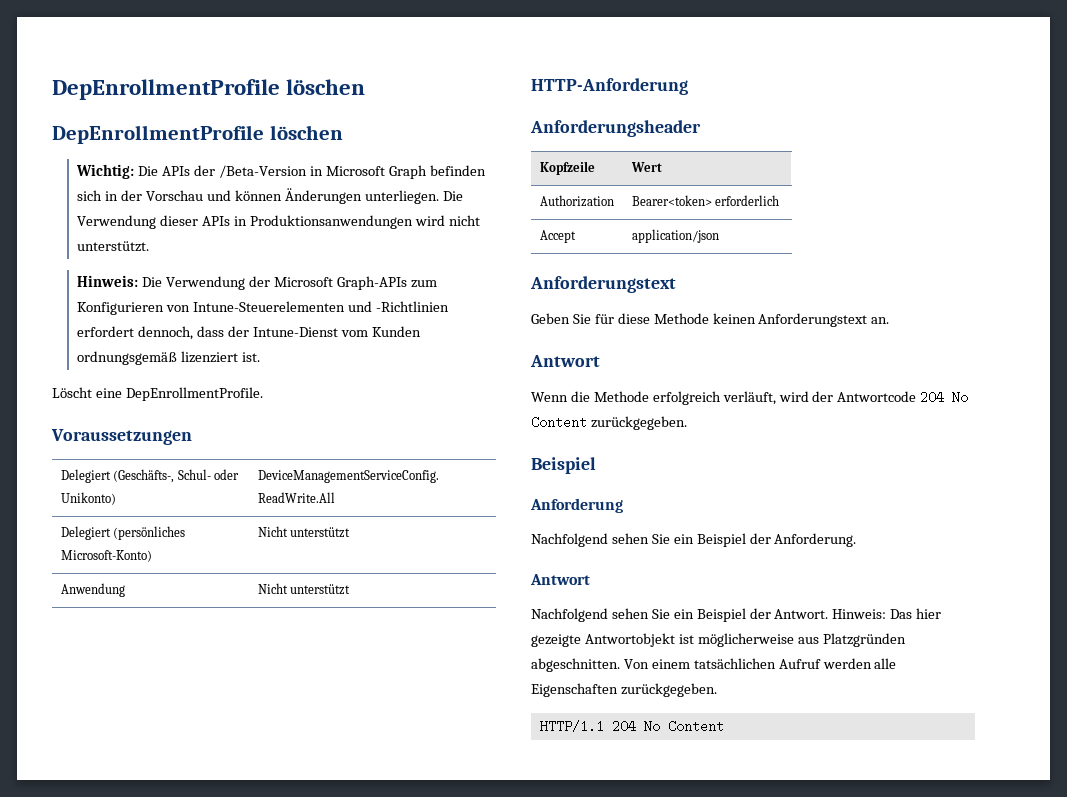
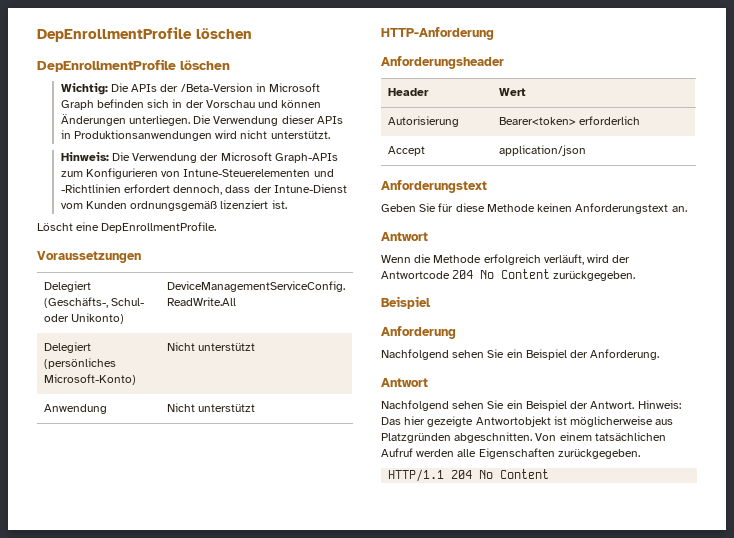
- Kopfzeile | Wert
+ Header | Wert
- Authorization | Bearer<token> erforderlich
+ Autorisierung | Bearer<token> erforderlich

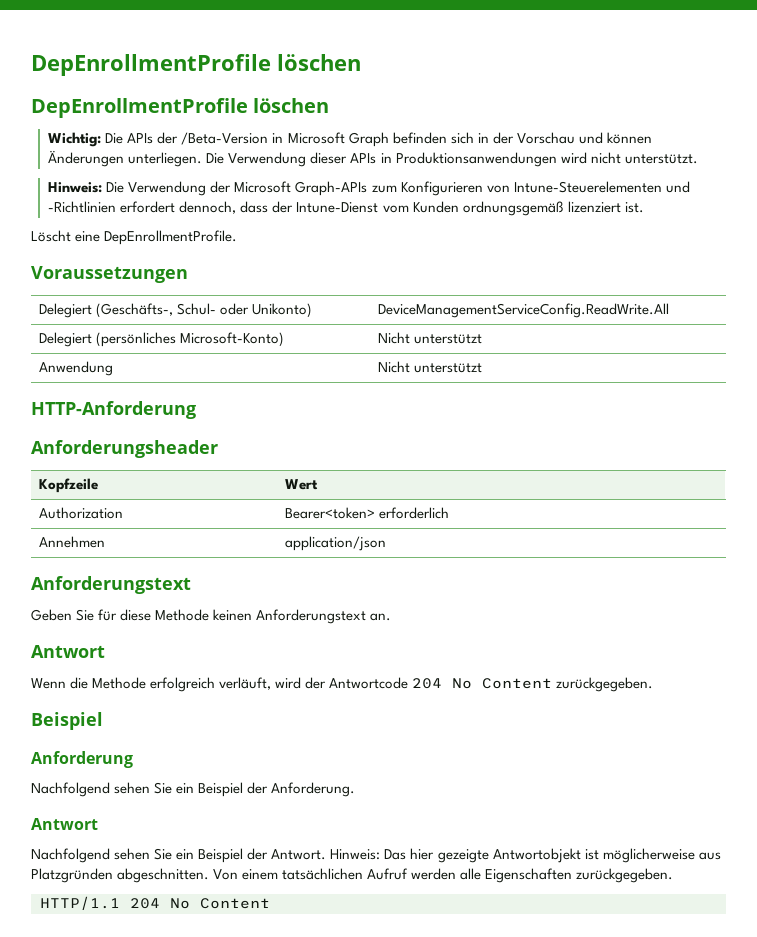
- Header | Wert
+ Kopfzeile | Wert
- Autorisierung | Bearer<token> erforderlich
+ Authorization | Bearer<token> erforderlich
- Accept | application/json
+ Annehmen | application/json

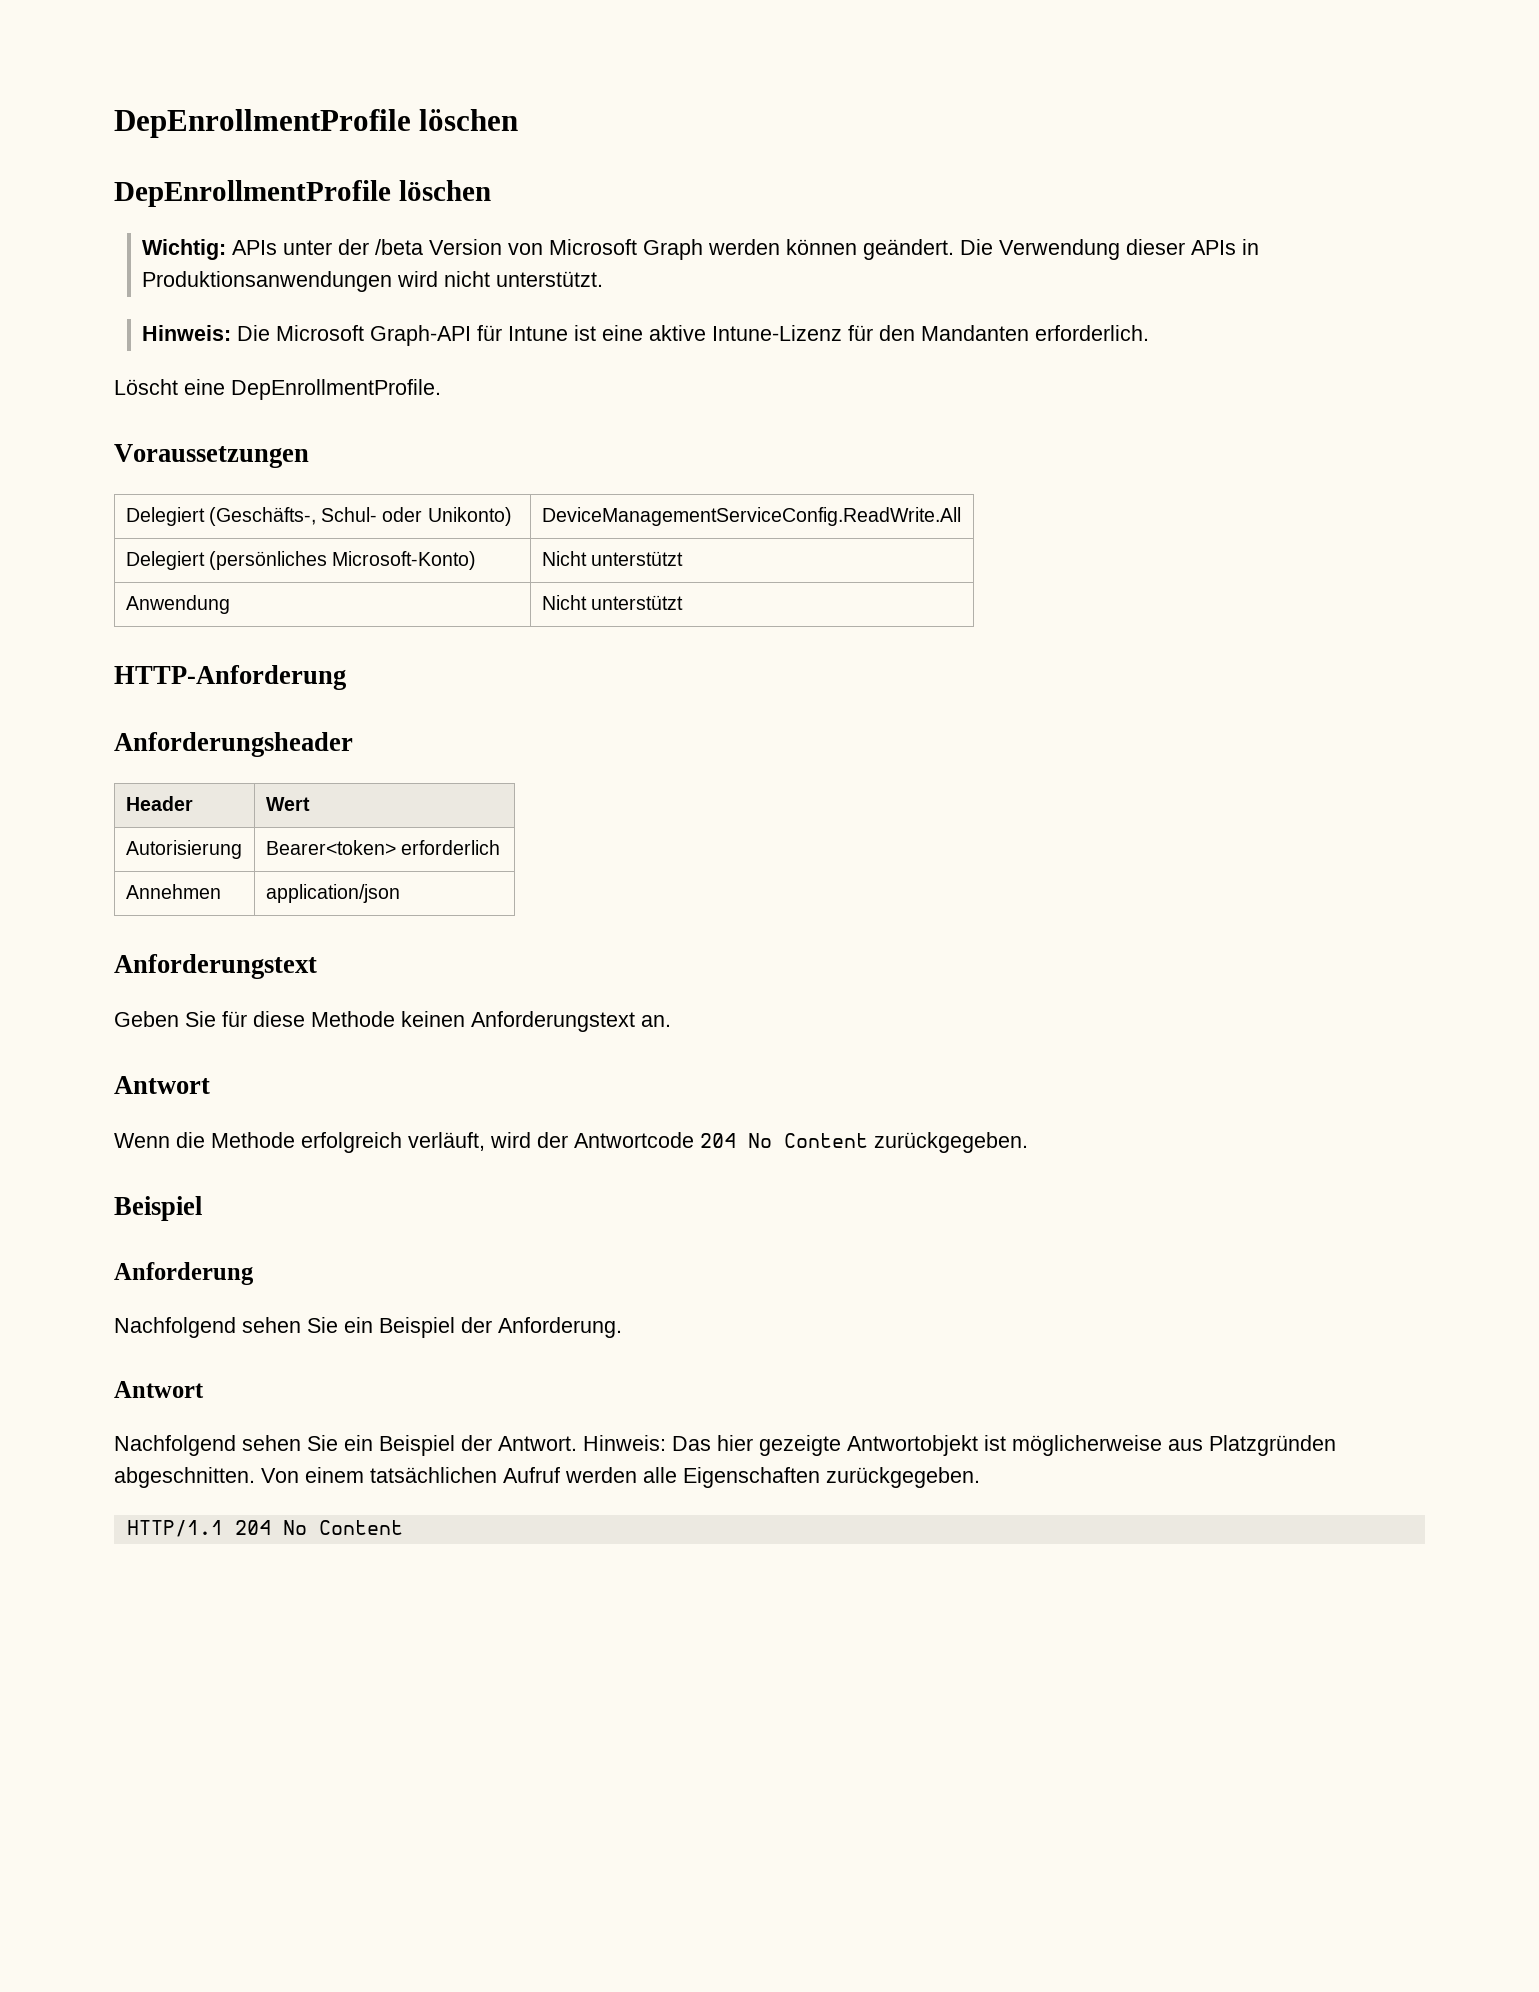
- Wichtig: Die APIs der /Beta-Version in Microsoft Graph befinden sich in der Vorschau und können Änderungen unterliegen.
+ Wichtig: APIs unter der /beta Version von Microsoft Graph werden können geändert.
- Hinweis: Die Verwendung der Microsoft Graph-APIs zum Konfigurieren von Intune-Steuerelementen und -Richtlinien erfordert dennoch, dass der Intune-Dienst vom Kunden ordnungsgemäß lizenziert ist.
+ Hinweis: Die Microsoft Graph-API für Intune ist eine aktive Intune-Lizenz für den Mandanten erforderlich.
- Kopfzeile | Wert
+ Header | Wert
- Authorization | Bearer<token> erforderlich
+ Autorisierung | Bearer<token> erforderlich

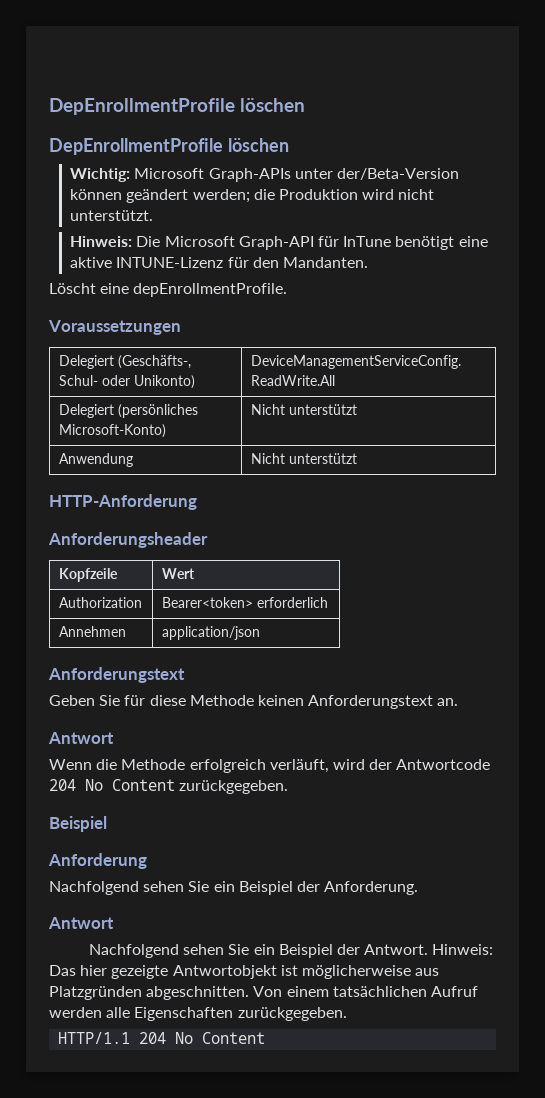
- Wichtig: APIs unter der /beta Version von Microsoft Graph werden können geändert. Die Verwendung dieser APIs in Produktionsanwendungen wird nicht unterstützt.
+ Wichtig: Microsoft Graph-APIs unter der/Beta-Version können geändert werden; die Produktion wird nicht unterstützt.
- Hinweis: Die Microsoft Graph-API für Intune ist eine aktive Intune-Lizenz für den Mandanten erforderlich.
+ Hinweis: Die Microsoft Graph-API für InTune benötigt eine aktive INTUNE-Lizenz für den Mandanten.
- Löscht eine DepEnrollmentProfile.
+ Löscht eine depEnrollmentProfile.
- Header | Wert
+ Kopfzeile | Wert
- Autorisierung | Bearer<token> erforderlich
+ Authorization | Bearer<token> erforderlich

